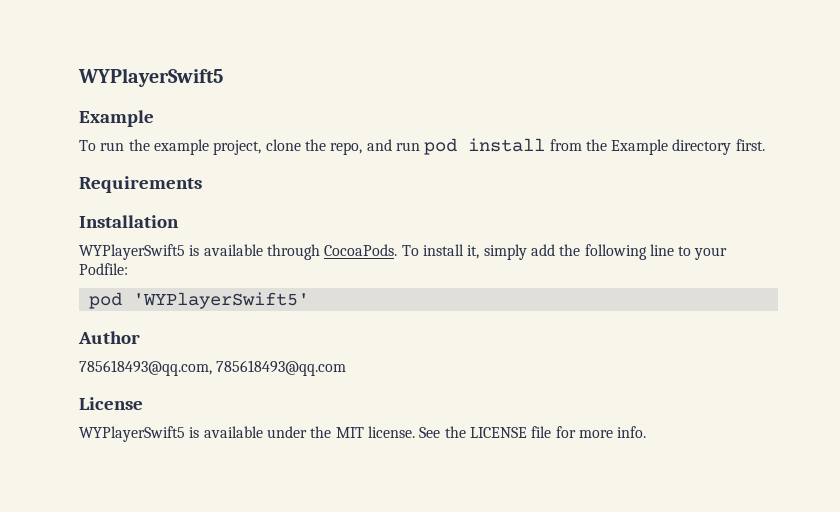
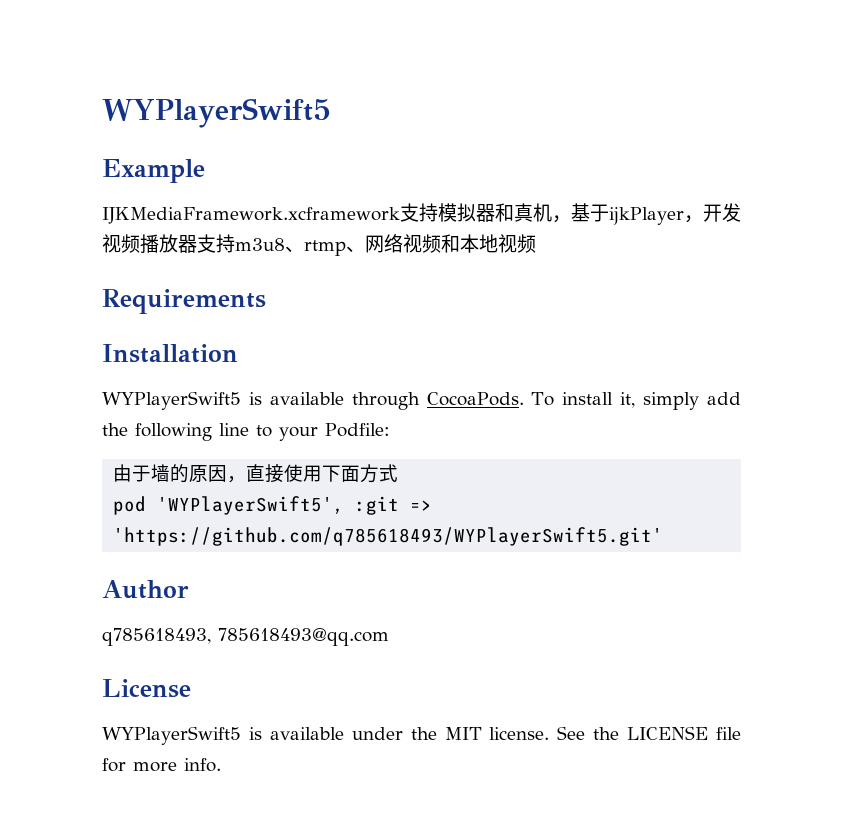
- To run the example project, clone the repo, and run pod install from the Example directory first.
+ IJKMediaFramework.xcframework支持模拟器和真机，基于ijkPlayer，开发视频播放器支持m3u8、rtmp、网络视频和本地视频
- pod 'WYPlayerSwift5'
+ 由于墙的原因，直接使用下面方式
+ pod 'WYPlayerSwift5', :git => 'https://github.com/q785618493/WYPlayerSwift5.git'
- 785618493@qq.com, 785618493@qq.com
+ q785618493, 785618493@qq.com

